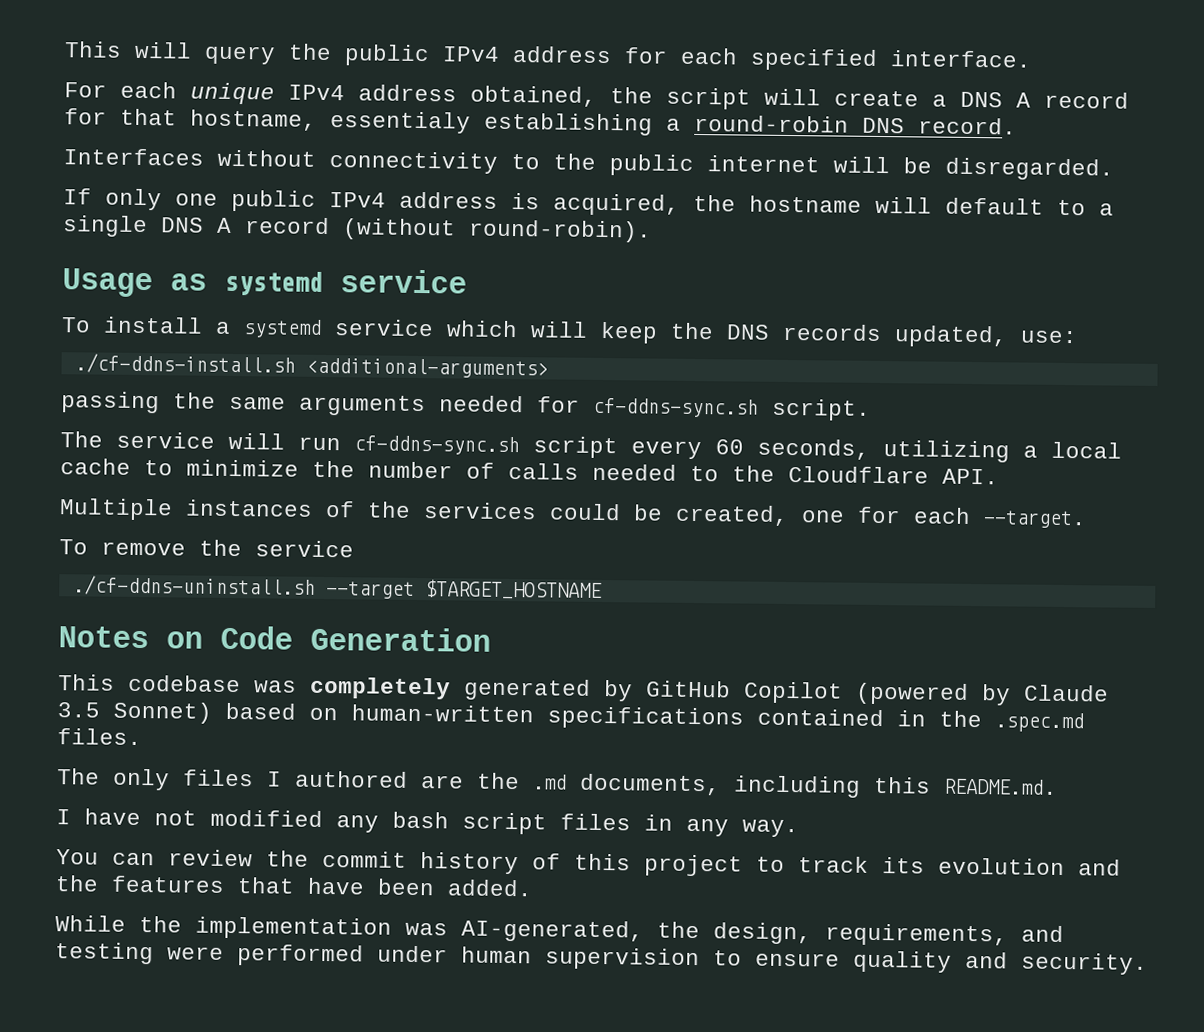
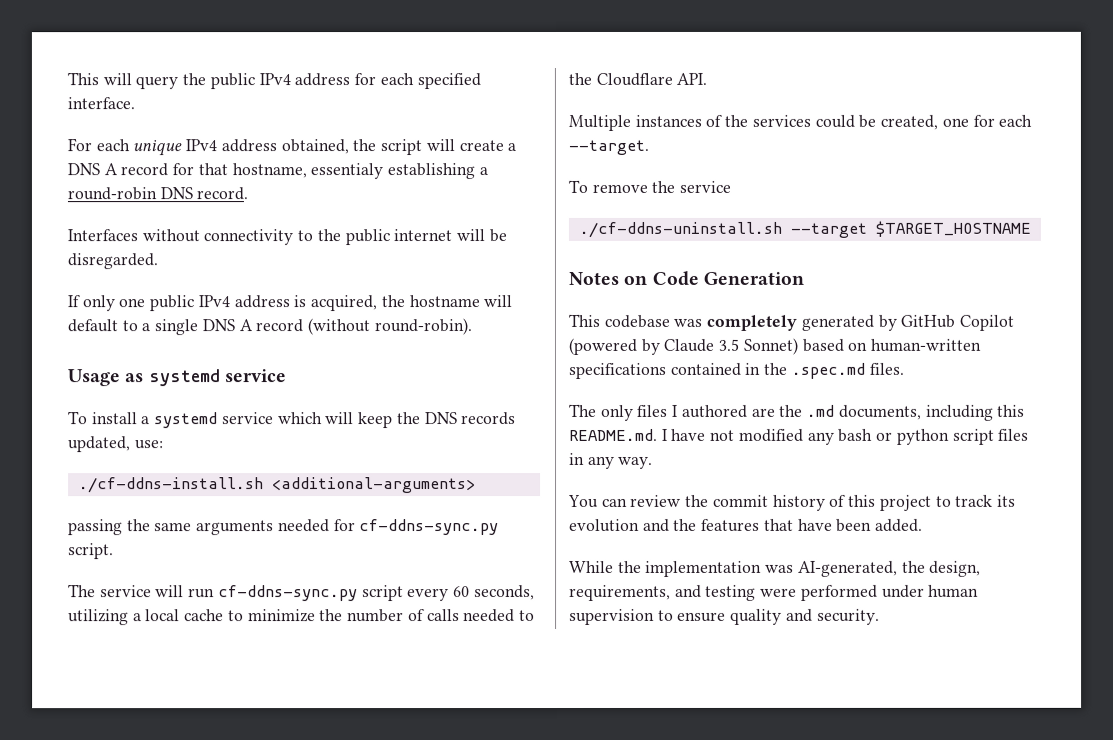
- passing the same arguments needed for cf-ddns-sync.sh script.
+ passing the same arguments needed for cf-ddns-sync.py script.
- The service will run cf-ddns-sync.sh script every 60 seconds, utilizing a local cache to minimize the number of calls needed to the Cloudflare API.
+ The service will run cf-ddns-sync.py script every 60 seconds, utilizing a local cache to minimize the number of calls needed to the Cloudflare API.
- The only files I authored are the .md documents, including this README.md.
- I have not modified any bash script files in any way.
+ The only files I authored are the .md documents, including this README.md. I have not modified any bash or python script files in any way.

